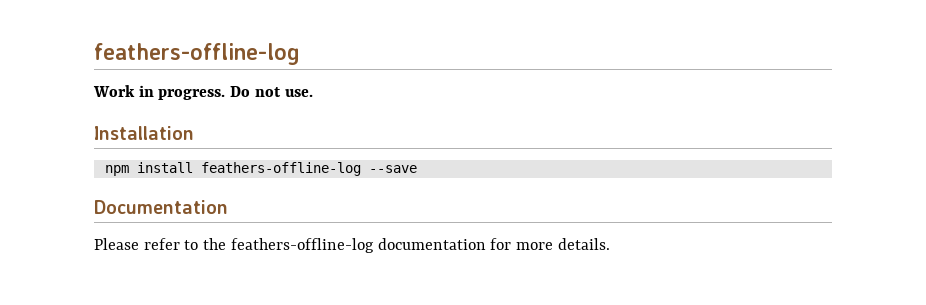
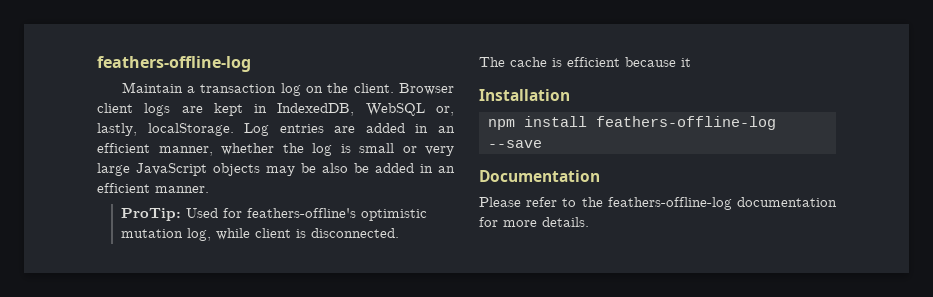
- Work in progress. Do not use.
+ Maintain a transaction log on the client. Browser client logs are kept in IndexedDB, WebSQL or, lastly, localStorage. Log entries are added in an efficient manner, whether the log is small or very large JavaScript objects may be also be added in an efficient manner.
+ ProTip: Used for feathers-offline's optimistic mutation log, while client is disconnected.
+ The cache is efficient because it

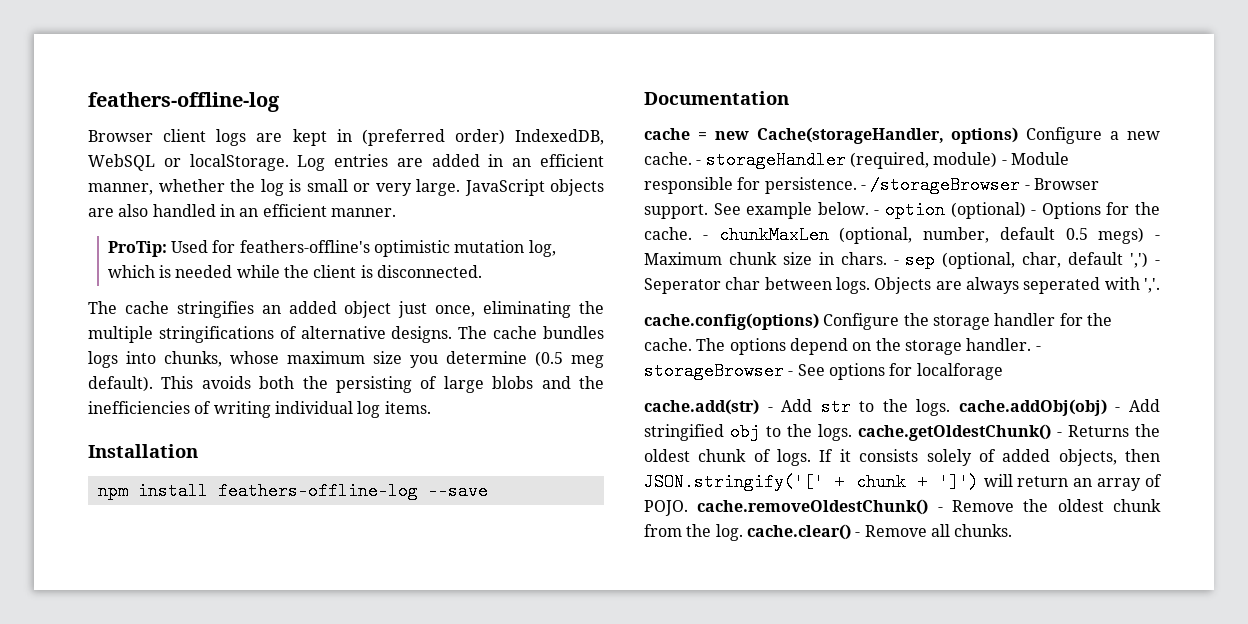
- Maintain a transaction log on the client. Browser client logs are kept in IndexedDB, WebSQL or, lastly, localStorage.
+ Browser client logs are kept in (preferred order) IndexedDB, WebSQL or localStorage.
- Log entries are added in an efficient manner, whether the log is small or very large JavaScript objects may be also be added in an efficient manner.
+ Log entries are added in an efficient manner, whether the log is small or very large. JavaScript objects are also handled in an efficient manner.
- ProTip: Used for feathers-offline's optimistic mutation log, while client is disconnected.
+ ProTip: Used for feathers-offline's optimistic mutation log, which is needed while the client is disconnected.
- The cache is efficient because it
+ The cache stringifies an added object just once, eliminating the multiple stringifications of alternative designs. The cache bundles logs into chunks, whose maximum size you determine (0.5 meg default). This avoids both the persisting of large blobs and the inefficiencies of writing individual log items.
- Please refer to the feathers-offline-log documentation for more details.
+ cache = new Cache(storageHandler, options) Configure a new cache. - storageHandler (required, module) - Module responsible for persistence. - /storageBrowser - Browser support. See example below. - option (optional) - Options for the cache. - chunkMaxLen (optional, number, default 0.5 megs) - Maximum chunk size in chars. - sep (optional, char, default ',') - Seperator char between logs. Objects are always seperated with ','.
+ cache.config(options) Configure the storage handler for the cache. The options depend on the storage handler. - storageBrowser - See options for localforage
+ cache.add(str) - Add str to the logs. cache.addObj(obj) - Add stringified obj to the logs. cache.getOldestChunk() - Returns the oldest chunk of logs. If it consists solely of added objects, then JSON.stringify('[' + chunk + ']') will return an array of POJO. cache.removeOldestChunk() - Remove the oldest chunk from the log. cache.clear() - Remove all chunks.

